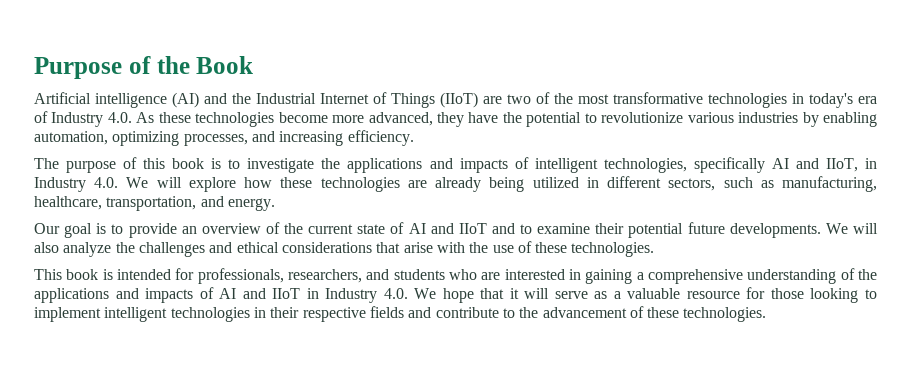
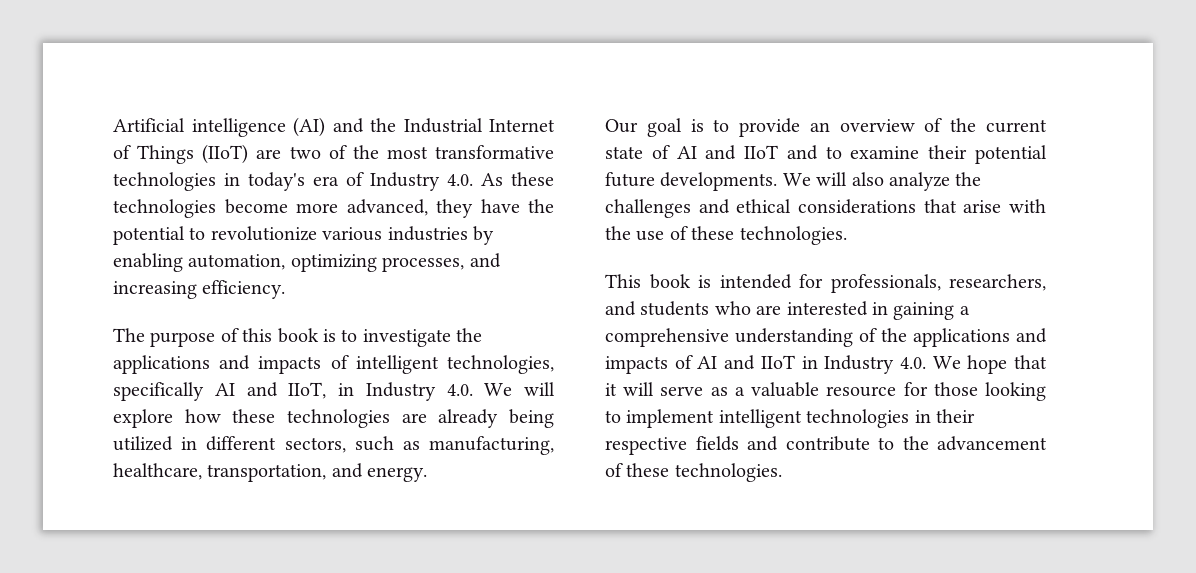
- Purpose of the Book

